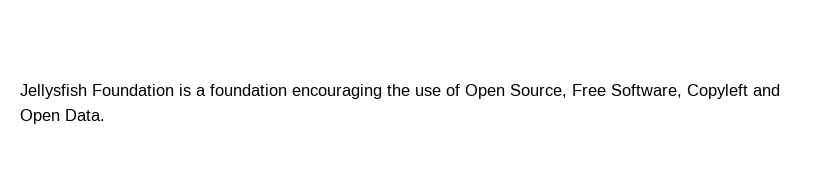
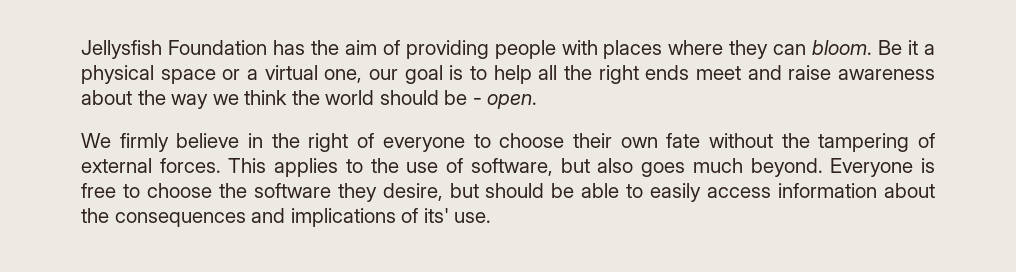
- Jellysfish Foundation is a foundation encouraging the use of Open Source, Free Software, Copyleft and Open Data.
+ Jellysfish Foundation has the aim of providing people with places where they can bloom. Be it a physical space or a virtual one, our goal is to help all the right ends meet and raise awareness about the way we think the world should be - open.
+ We firmly believe in the right of everyone to choose their own fate without the tampering of external forces. This applies to the use of software, but also goes much beyond. Everyone is free to choose the software they desire, but should be able to easily access information about the consequences and implications of its' use.

